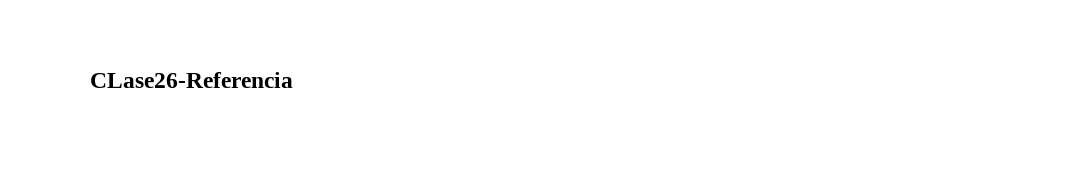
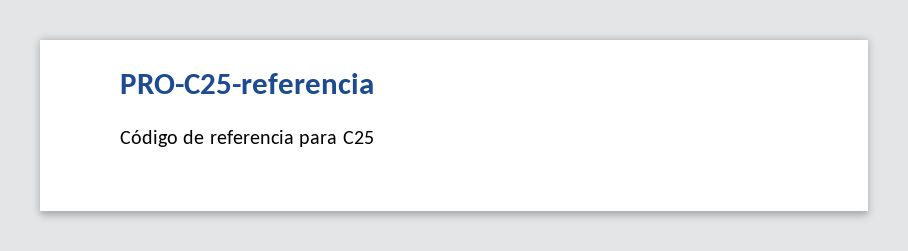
- CLase26-Referencia
+ PRO-C25-referencia
+ Código de referencia para C25

